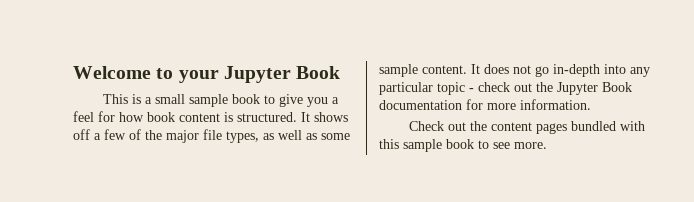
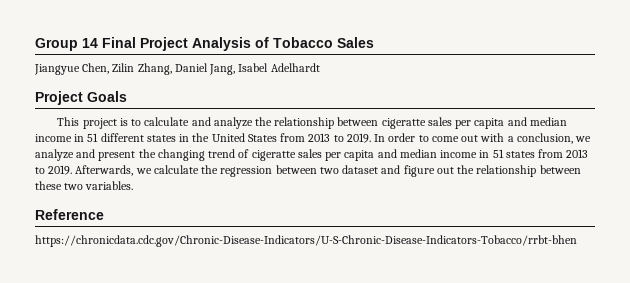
- Welcome to your Jupyter Book
- This is a small sample book to give you a feel for how book content is structured. It shows off a few of the major file types, as well as some sample content. It does not go in-depth into any particular topic - check out the Jupyter Book documentation for more information.
- Check out the content pages bundled with this sample book to see more.
+ Group 14 Final Project Analysis of Tobacco Sales
+ Jiangyue Chen, Zilin Zhang, Daniel Jang, Isabel Adelhardt
+ Project Goals
+ This project is to calculate and analyze the relationship between cigeratte sales per capita and median income in 51 different states in the United States from 2013 to 2019. In order to come out with a conclusion, we analyze and present the changing trend of cigeratte sales per capita and median income in 51 states from 2013 to 2019. Afterwards, we calculate the regression between two dataset and figure out the relationship between these two variables.
+ Reference
+ https://chronicdata.cdc.gov/Chronic-Disease-Indicators/U-S-Chronic-Disease-Indicators-Tobacco/rrbt-bhen

